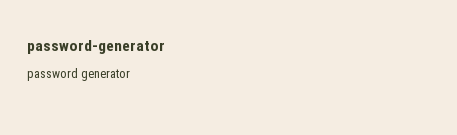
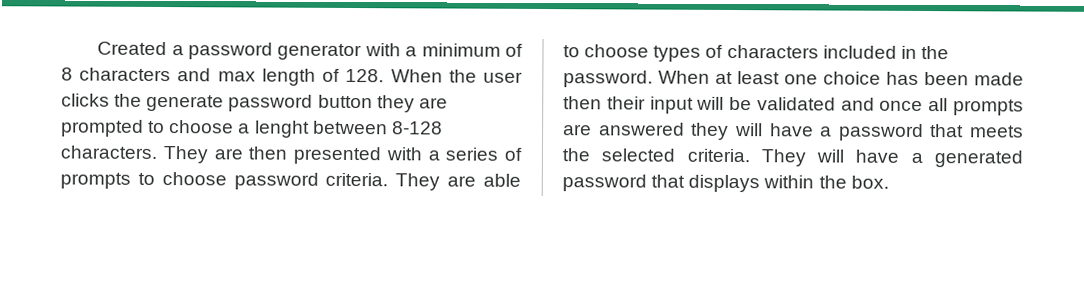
- password-generator
- password generator
+ Created a password generator with a minimum of 8 characters and max length of 128. When the user clicks the generate password button they are prompted to choose a lenght between 8-128 characters. They are then presented with a series of prompts to choose password criteria. They are able to choose types of characters included in the password. When at least one choice has been made then their input will be validated and once all prompts are answered they will have a password that meets the selected criteria. They will have a generated password that displays within the box.

